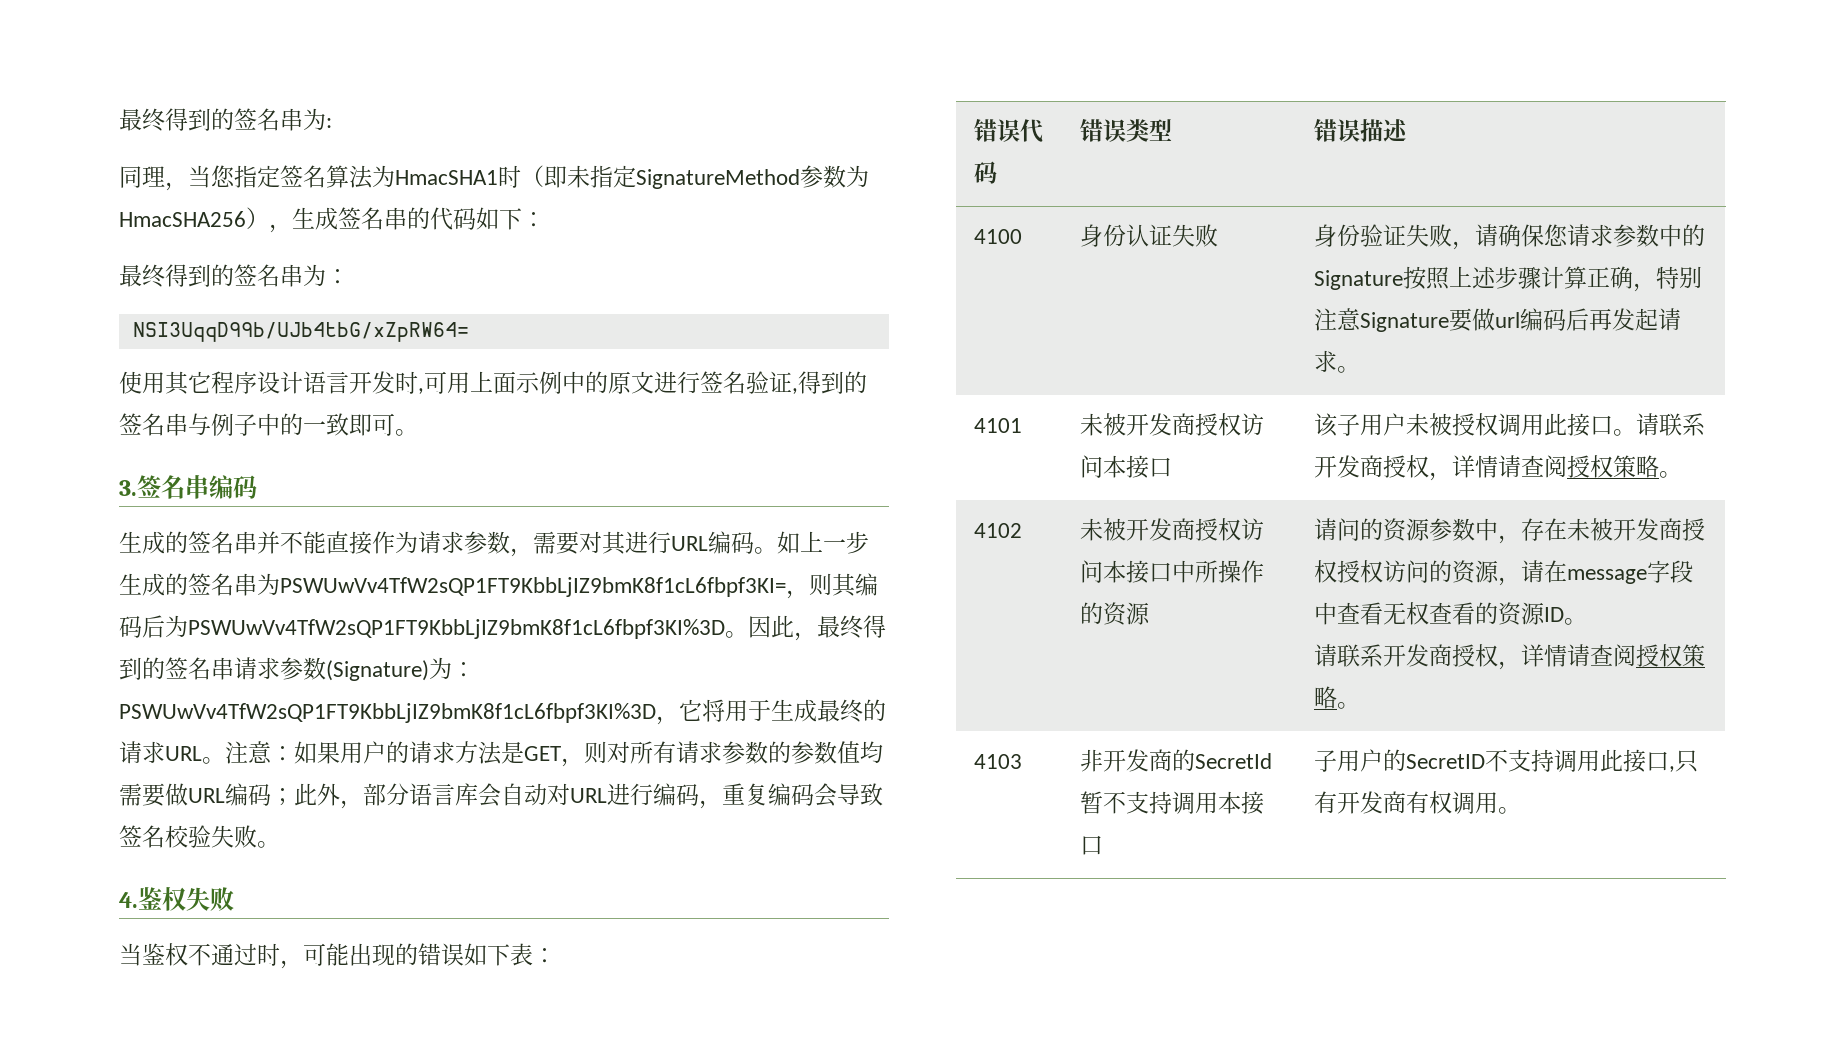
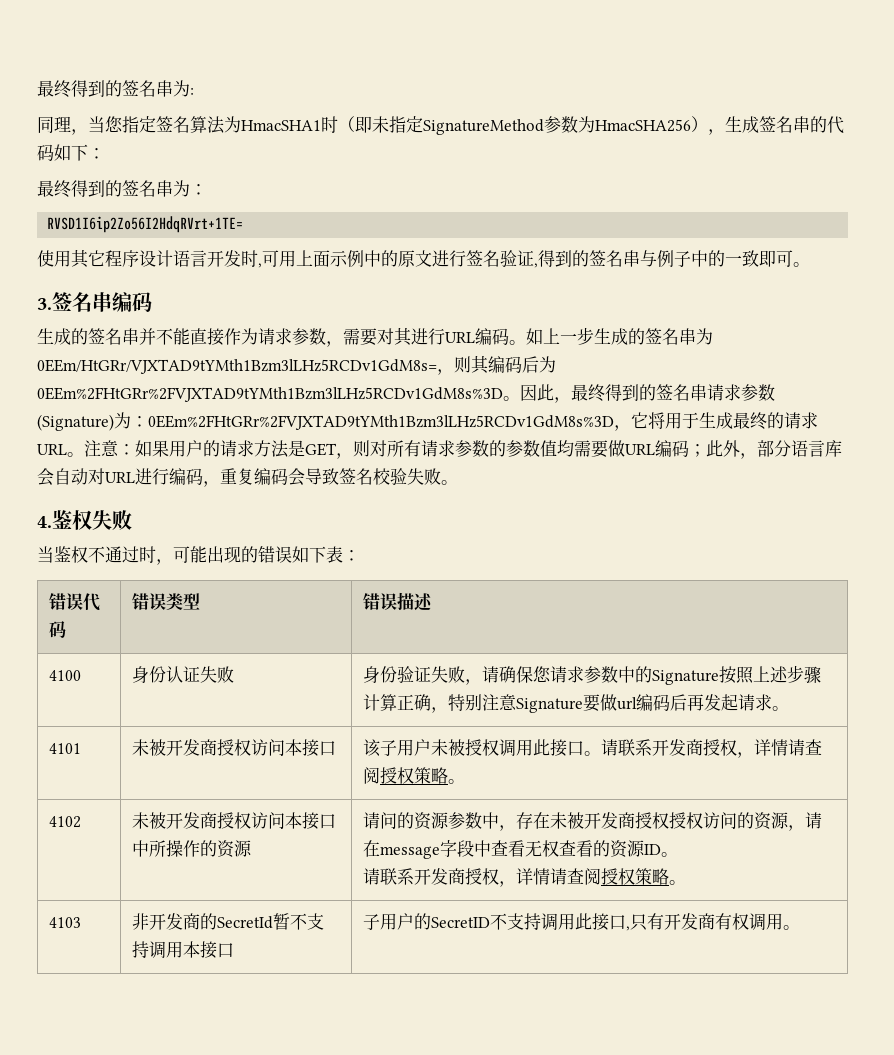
- NSI3UqqD99b/UJb4tbG/xZpRW64=
+ RVSD1I6ip2Zo56I2HdqRVrt+1TE=
- 如上一步生成的签名串为PSWUwVv4TfW2sQP1FT9KbbLjIZ9bmK8f1cL6fbpf3KI=，则其编码后为PSWUwVv4TfW2sQP1FT9KbbLjIZ9bmK8f1cL6fbpf3KI%3D。
+ 如上一步生成的签名串为0EEm/HtGRr/VJXTAD9tYMth1Bzm3lLHz5RCDv1GdM8s=，则其编码后为0EEm%2FHtGRr%2FVJXTAD9tYMth1Bzm3lLHz5RCDv1GdM8s%3D。
- 因此，最终得到的签名串请求参数(Signature)为：PSWUwVv4TfW2sQP1FT9KbbLjIZ9bmK8f1cL6fbpf3KI%3D，它将用于生成最终的请求URL。
+ 因此，最终得到的签名串请求参数(Signature)为：0EEm%2FHtGRr%2FVJXTAD9tYMth1Bzm3lLHz5RCDv1GdM8s%3D，它将用于生成最终的请求URL。

